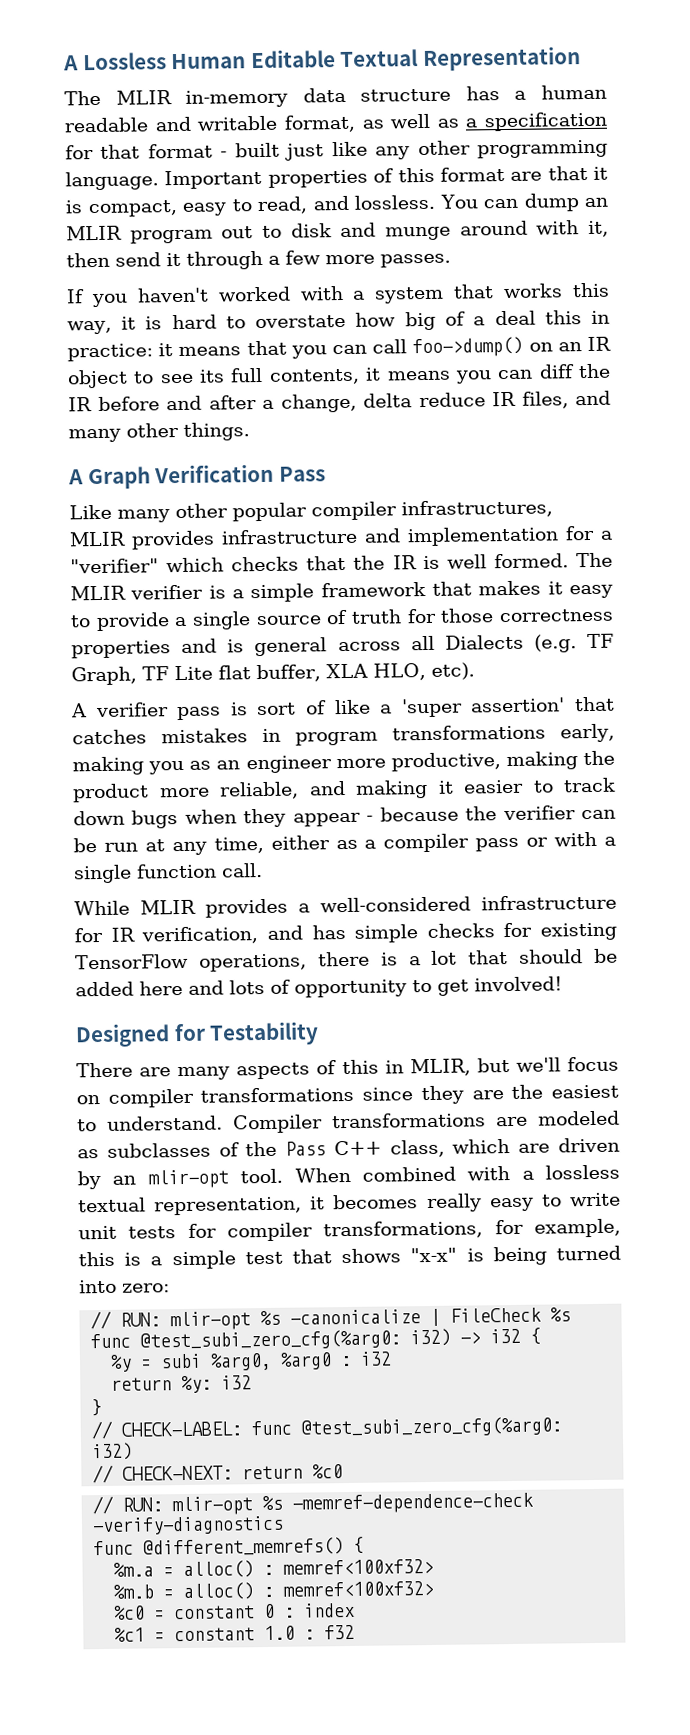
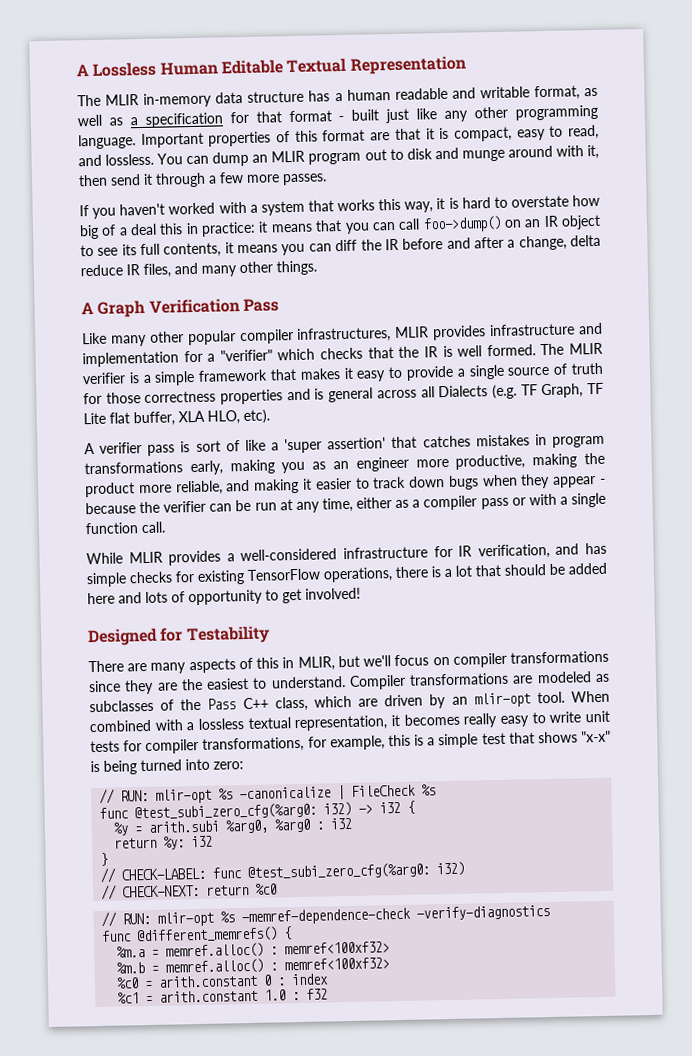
- %y = subi %arg0, %arg0 : i32
+ %y = arith.subi %arg0, %arg0 : i32
- %m.a = alloc() : memref<100xf32>
+ %m.a = memref.alloc() : memref<100xf32>
- %m.b = alloc() : memref<100xf32>
+ %m.b = memref.alloc() : memref<100xf32>
- %c0 = constant 0 : index
+ %c0 = arith.constant 0 : index
- %c1 = constant 1.0 : f32
+ %c1 = arith.constant 1.0 : f32

